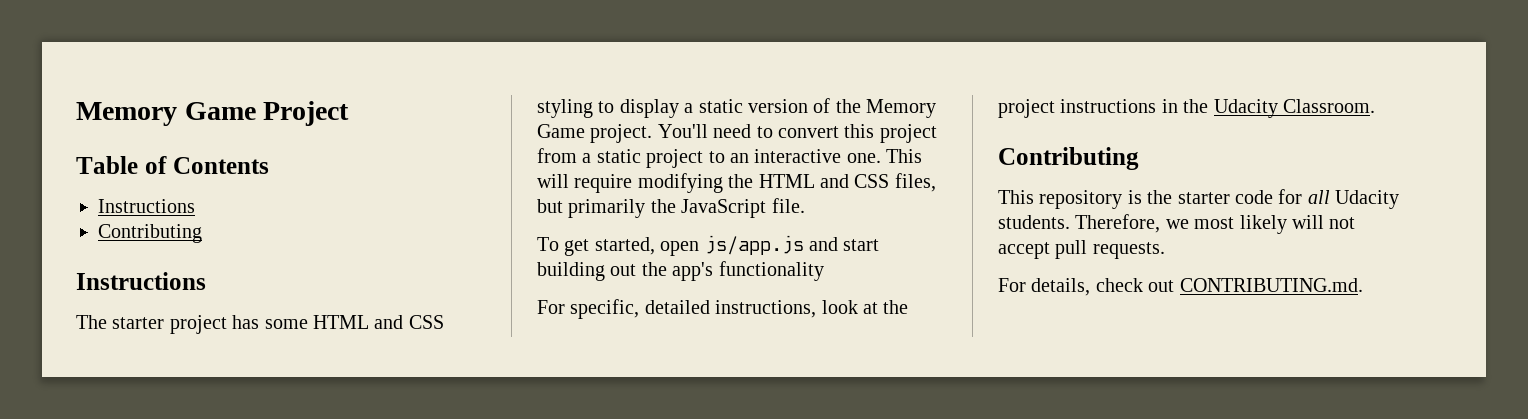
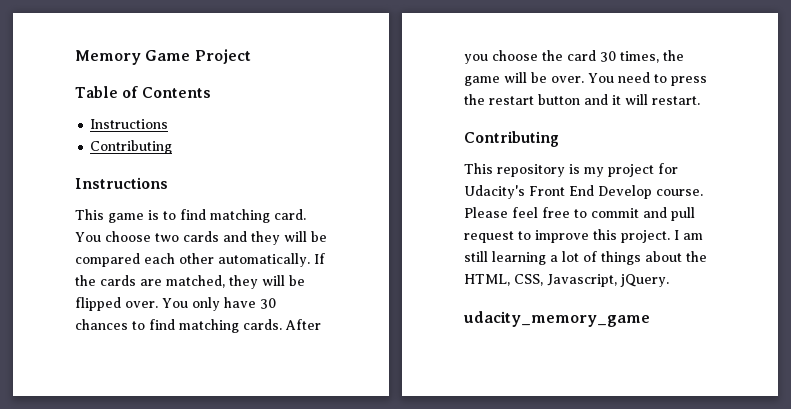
- The starter project has some HTML and CSS styling to display a static version of the Memory Game project. You'll need to convert this project from a static project to an interactive one. This will require modifying the HTML and CSS files, but primarily the JavaScript file.
- To get started, open js/app.js and start building out the app's functionality
- For specific, detailed instructions, look at the project instructions in the Udacity Classroom.
+ This game is to find matching card. You choose two cards and they will be compared each other automatically. If the cards are matched, they will be flipped over. You only have 30 chances to find matching cards. After you choose the card 30 times, the game will be over. You need to press the restart button and it will restart.
  Contributing
- This repository is the starter code for all Udacity students. Therefore, we most likely will not accept pull requests.
- For details, check out CONTRIBUTING.md.
+ This repository is my project for Udacity's Front End Develop course. Please feel free to commit and pull request to improve this project. I am still learning a lot of things about the HTML, CSS, Javascript, jQuery.
+ udacity_memory_game

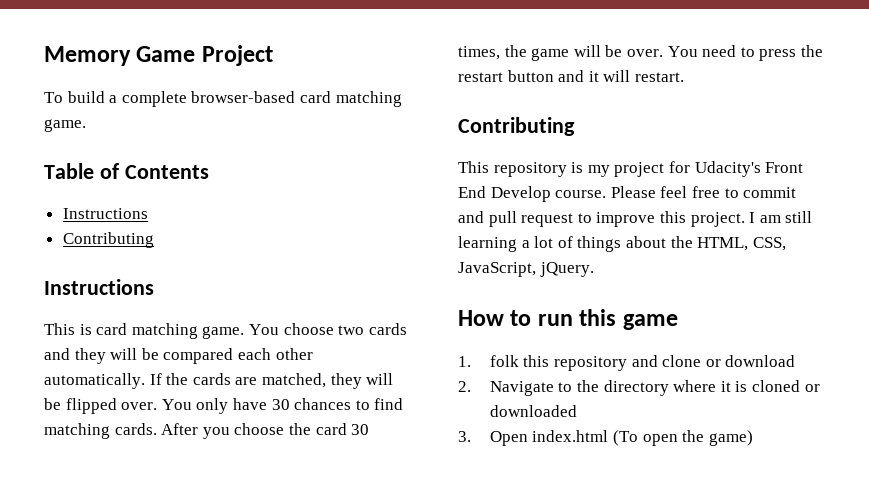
+ To build a complete browser-based card matching game.
- This game is to find matching card.
+ This is card matching game.
- I am still learning a lot of things about the HTML, CSS, Javascript, jQuery.
+ I am still learning a lot of things about the HTML, CSS, JavaScript, jQuery.
- udacity_memory_game
+ How to run this game
+ 1. folk this repository and clone or download
+ 2. Navigate to the directory where it is cloned or downloaded
+ 3. Open index.html (To open the game)

